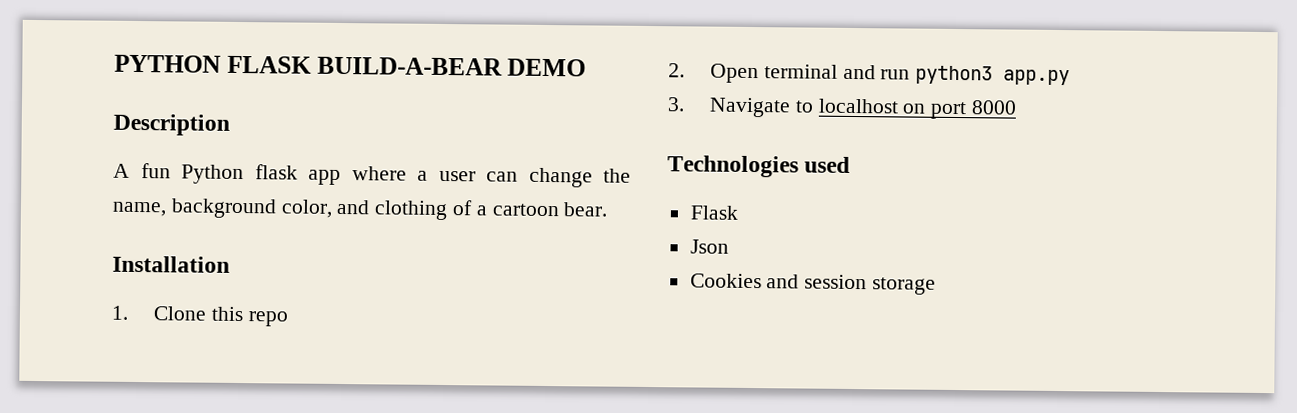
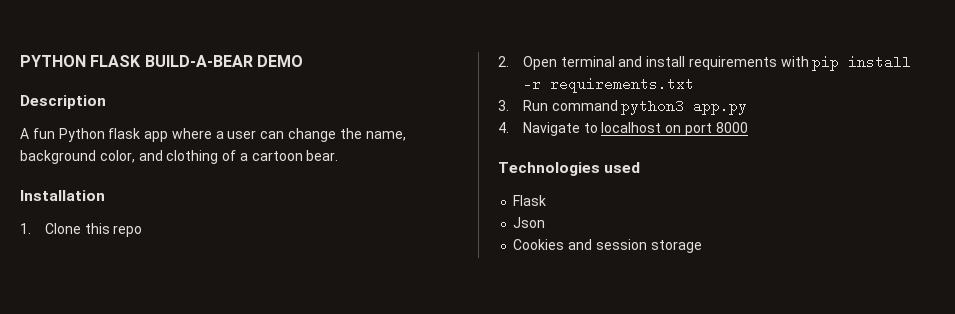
- 2. Open terminal and run python3 app.py
+ 2. Open terminal and install requirements with pip install -r requirements.txt
+ 3. Run command python3 app.py
- 3. Navigate to localhost on port 8000
+ 4. Navigate to localhost on port 8000

